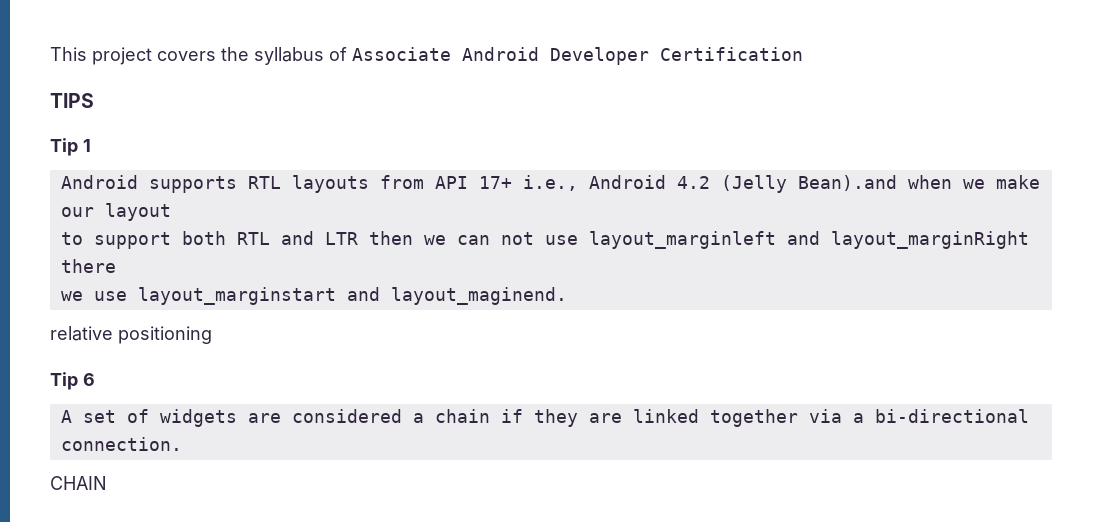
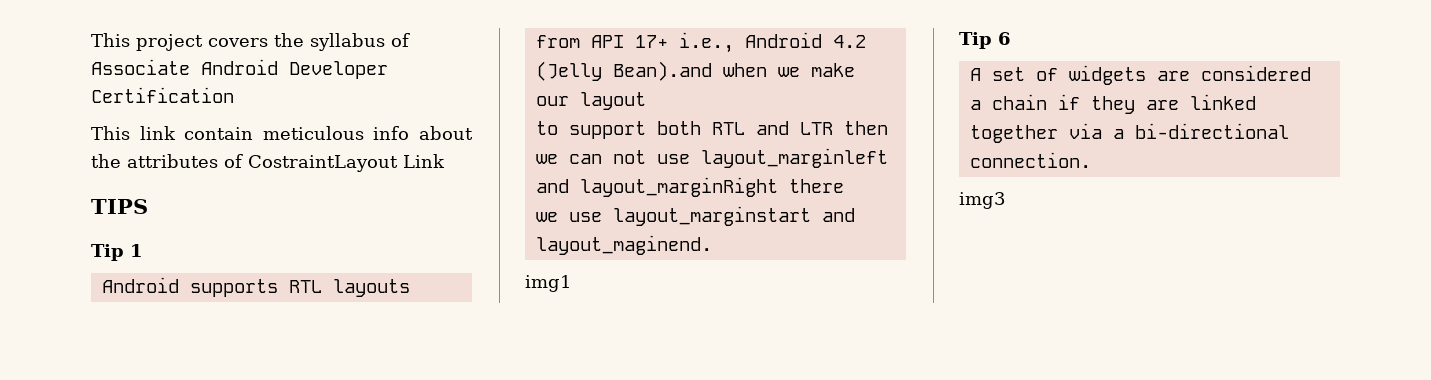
+ This link contain meticulous info about the attributes of CostraintLayout Link
- relative positioning
+ img1
- CHAIN
+ img3

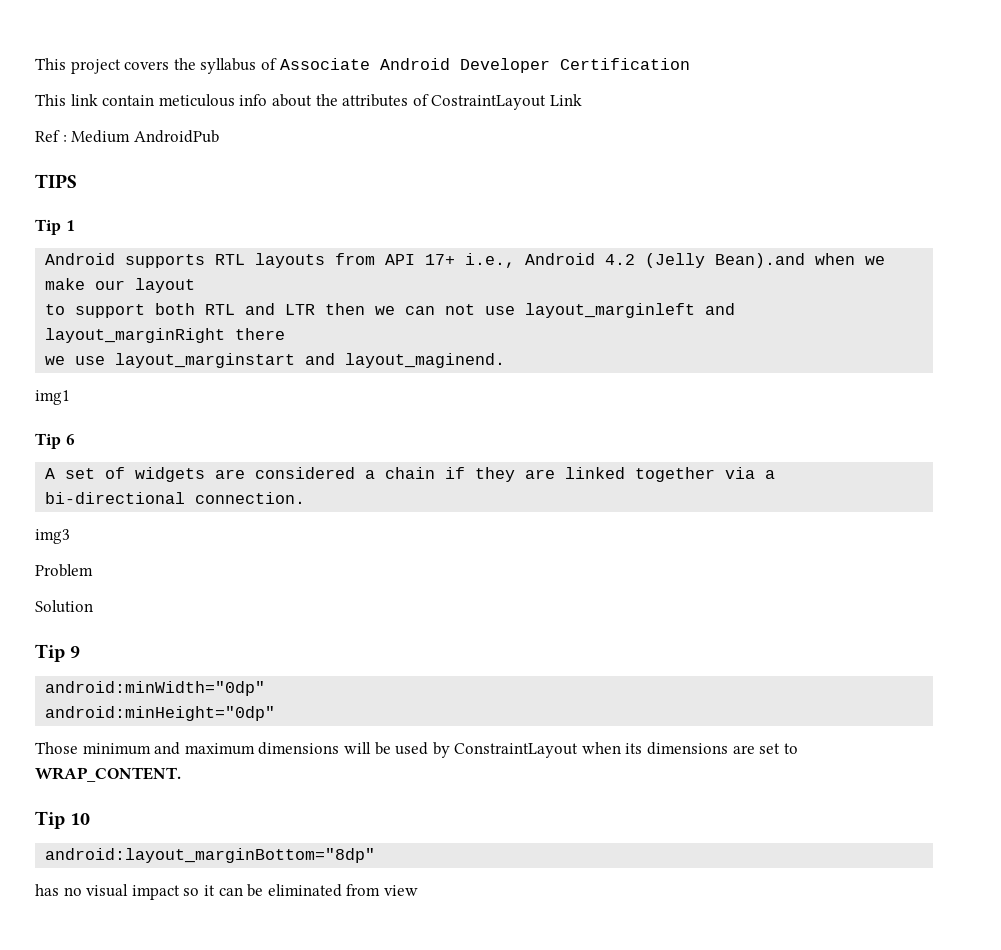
+ Ref : Medium AndroidPub
+ Problem
+ Solution
+ Tip 9
+ android:minWidth="0dp"
+ android:minHeight="0dp"
+ Those minimum and maximum dimensions will be used by ConstraintLayout when its dimensions are set to WRAP_CONTENT.
+ Tip 10
+ android:layout_marginBottom="8dp"
+ has no visual impact so it can be eliminated from view

